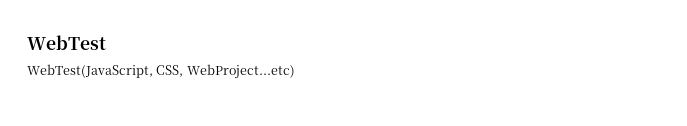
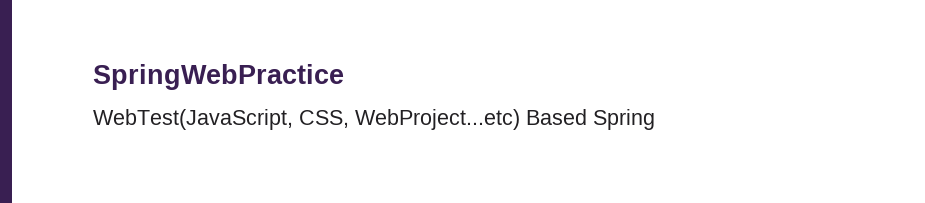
- WebTest
+ SpringWebPractice
- WebTest(JavaScript, CSS, WebProject...etc)
+ WebTest(JavaScript, CSS, WebProject...etc) Based Spring

